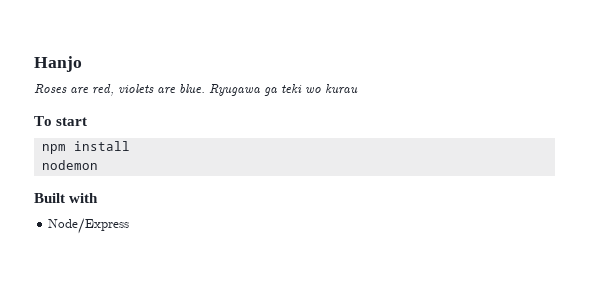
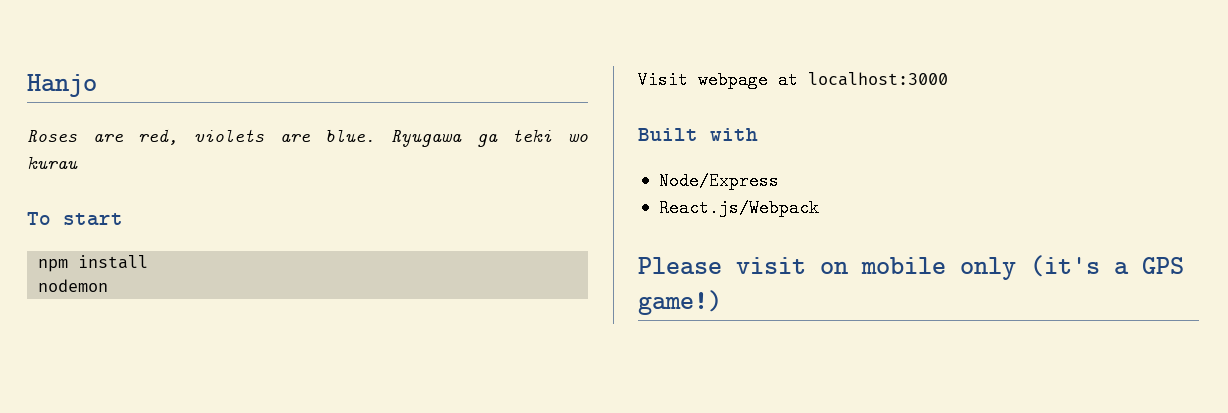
+ Visit webpage at localhost:3000
+ React.js/Webpack
+ Please visit on mobile only (it's a GPS game!)

